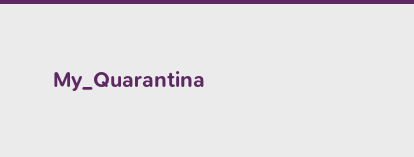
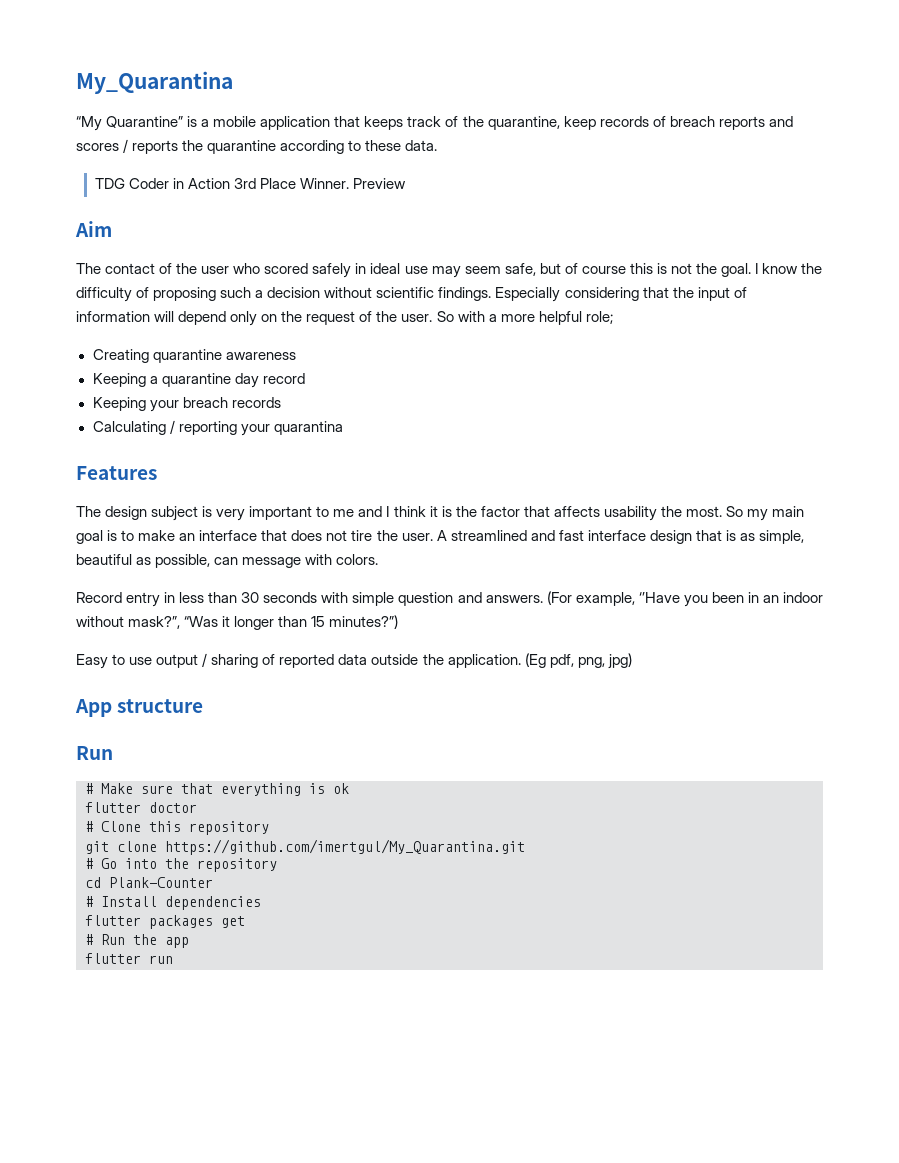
+ “My Quarantine” is a mobile application that keeps track of the quarantine, keep records of breach reports and scores / reports the quarantine according to these data.
+ TDG Coder in Action 3rd Place Winner. Preview
+ Aim
+ The contact of the user who scored safely in ideal use may seem safe, but of course this is not the goal. I know the difficulty of proposing such a decision without scientific findings. Especially considering that the input of information will depend only on the request of the user. So with a more helpful role;
+ Creating quarantine awareness
+ Keeping a quarantine day record
+ Keeping your breach records
+ Calculating / reporting your quarantina
+ Features
+ The design subject is very important to me and I think it is the factor that affects usability the most. So my main goal is to make an interface that does not tire the user. A streamlined and fast interface design that is as simple, beautiful as possible, can message with colors.
+ Record entry in less than 30 seconds with simple question and answers. (For example, ‘’Have you been in an indoor without mask?”, “Was it longer than 15 minutes?”)
+ Easy to use output / sharing of reported data outside the application. (Eg pdf, png, jpg)
+ App structure
+ Run
+ # Make sure that everything is ok
+ flutter doctor
+ # Clone this repository
+ git clone https://github.com/imertgul/My_Quarantina.git
+ # Go into the repository
+ cd Plank-Counter
+ # Install dependencies
+ flutter packages get
+ # Run the app
+ flutter run

